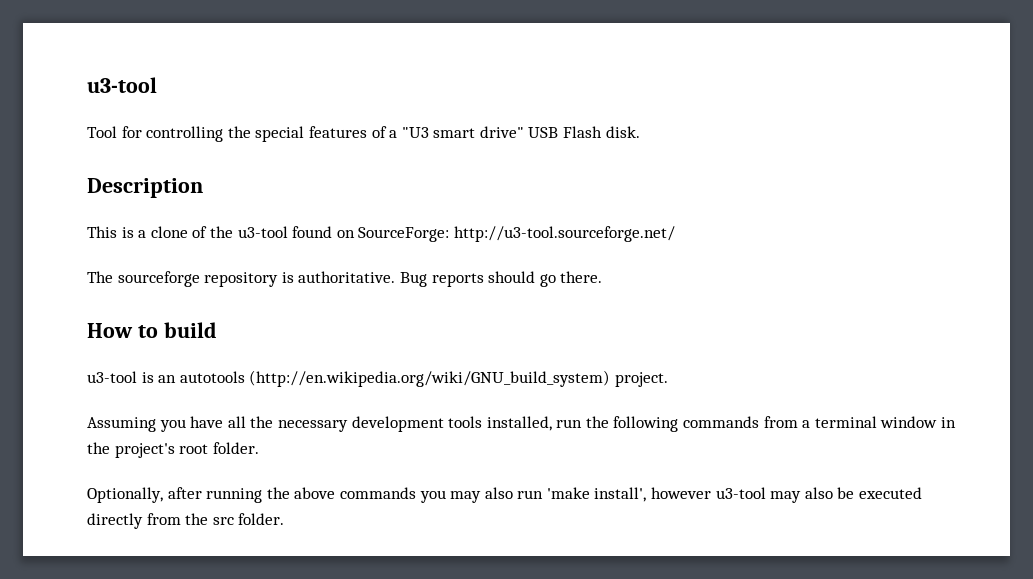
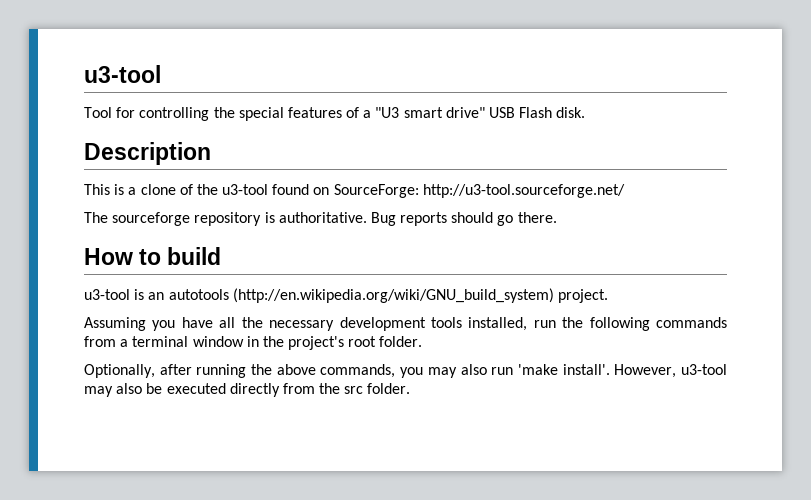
- Optionally, after running the above commands you may also run 'make install', however u3-tool may also be executed directly from the src folder.
+ Optionally, after running the above commands, you may also run 'make install'. However, u3-tool may also be executed directly from the src folder.

